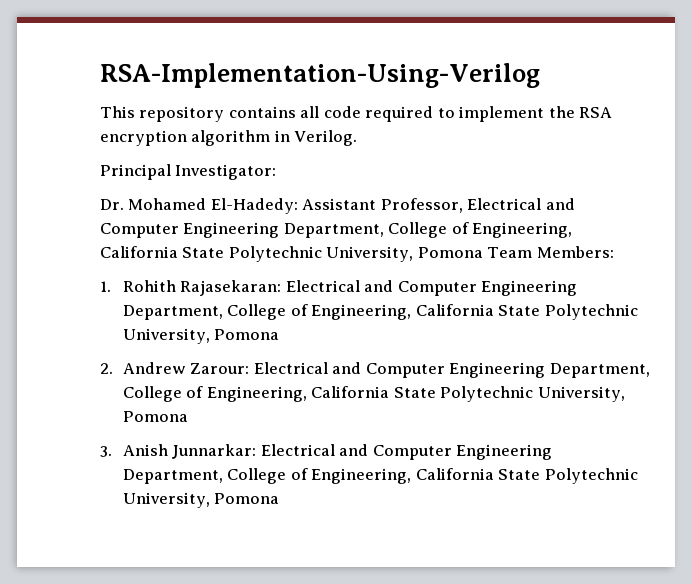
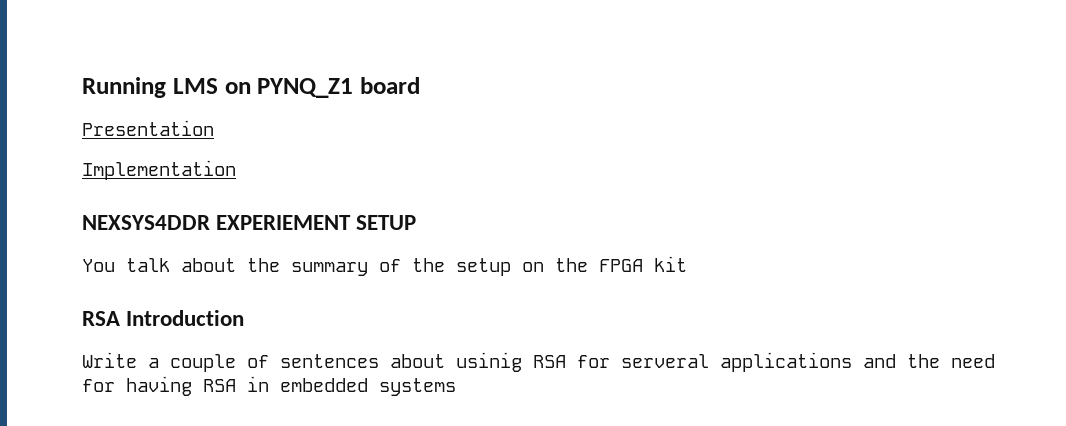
- RSA-Implementation-Using-Verilog
- This repository contains all code required to implement the RSA encryption algorithm in Verilog.
- Principal Investigator:
- Dr. Mohamed El-Hadedy: Assistant Professor, Electrical and Computer Engineering Department, College of Engineering, California State Polytechnic University, Pomona Team Members:
- 1. Rohith Rajasekaran: Electrical and Computer Engineering Department, College of Engineering, California State Polytechnic University, Pomona
- 2. Andrew Zarour: Electrical and Computer Engineering Department, College of Engineering, California State Polytechnic University, Pomona
- 3. Anish Junnarkar: Electrical and Computer Engineering Department, College of Engineering, California State Polytechnic University, Pomona
+ Running LMS on PYNQ_Z1 board
+ Presentation
+ Implementation
+ NEXSYS4DDR EXPERIEMENT SETUP
+ You talk about the summary of the setup on the FPGA kit
+ RSA Introduction
+ Write a couple of sentences about usinig RSA for serveral applications and the need for having RSA in embedded systems

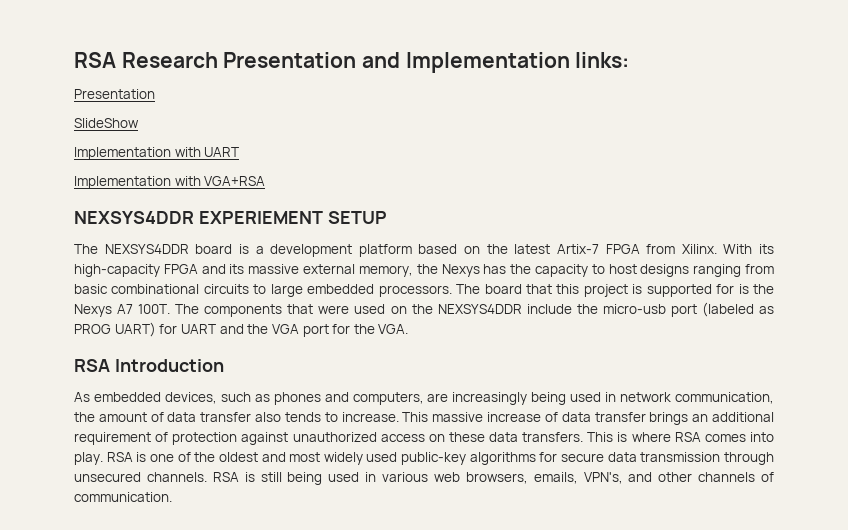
- Running LMS on PYNQ_Z1 board
+ RSA Research Presentation and Implementation links:
  Presentation
- Implementation
+ SlideShow
+ Implementation with UART
+ Implementation with VGA+RSA
  NEXSYS4DDR EXPERIEMENT SETUP
- You talk about the summary of the setup on the FPGA kit
+ The NEXSYS4DDR board is a development platform based on the latest Artix-7 FPGA from Xilinx. With its high-capacity FPGA and its massive external memory, the Nexys has the capacity to host designs ranging from basic combinational circuits to large embedded processors. The board that this project is supported for is the Nexys A7 100T. The components that were used on the NEXSYS4DDR include the micro-usb port (labeled as PROG UART) for UART and the VGA port for the VGA.
  RSA Introduction
- Write a couple of sentences about usinig RSA for serveral applications and the need for having RSA in embedded systems
+ As embedded devices, such as phones and computers, are increasingly being used in network communication, the amount of data transfer also tends to increase. This massive increase of data transfer brings an additional requirement of protection against unauthorized access on these data transfers. This is where RSA comes into play. RSA is one of the oldest and most widely used public-key algorithms for secure data transmission through unsecured channels. RSA is still being used in various web browsers, emails, VPN's, and other channels of communication.

